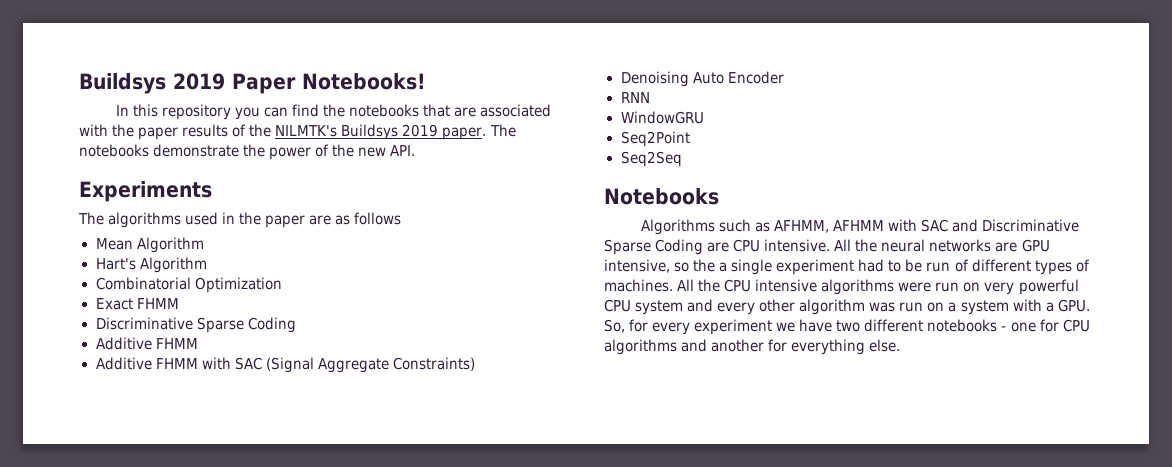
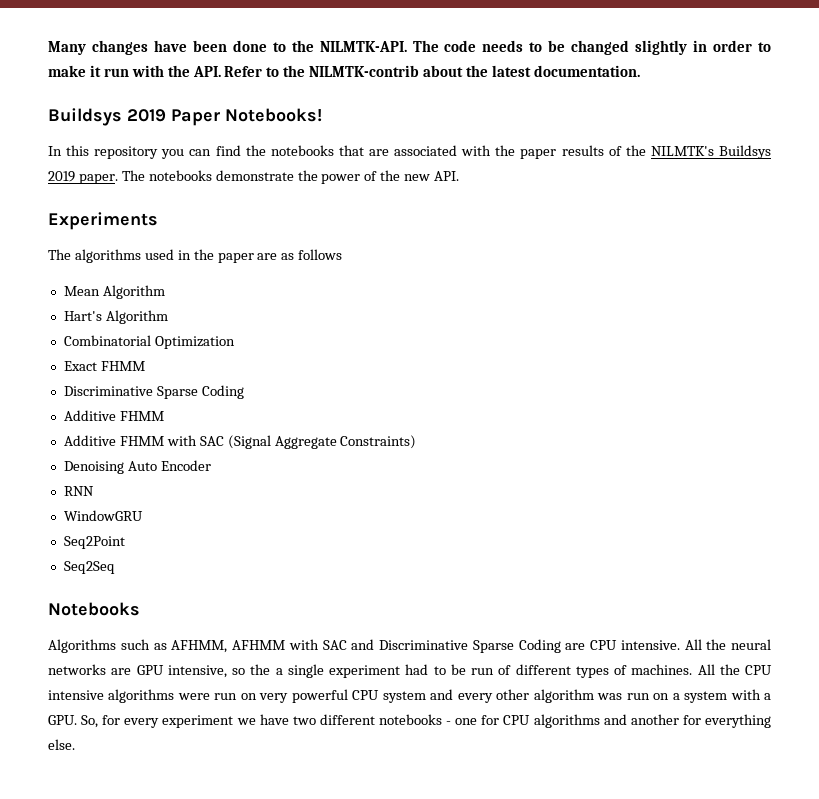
+ Many changes have been done to the NILMTK-API. The code needs to be changed slightly in order to make it run with the API. Refer to the NILMTK-contrib about the latest documentation.

